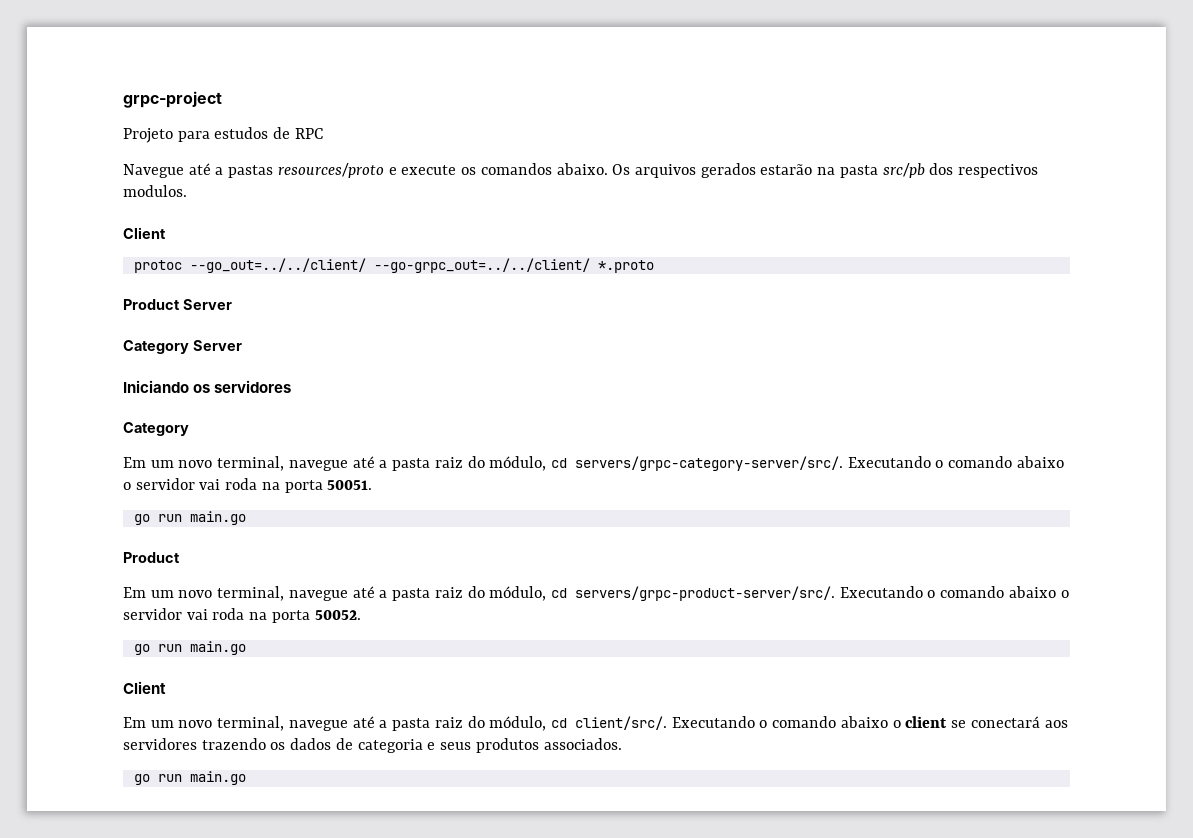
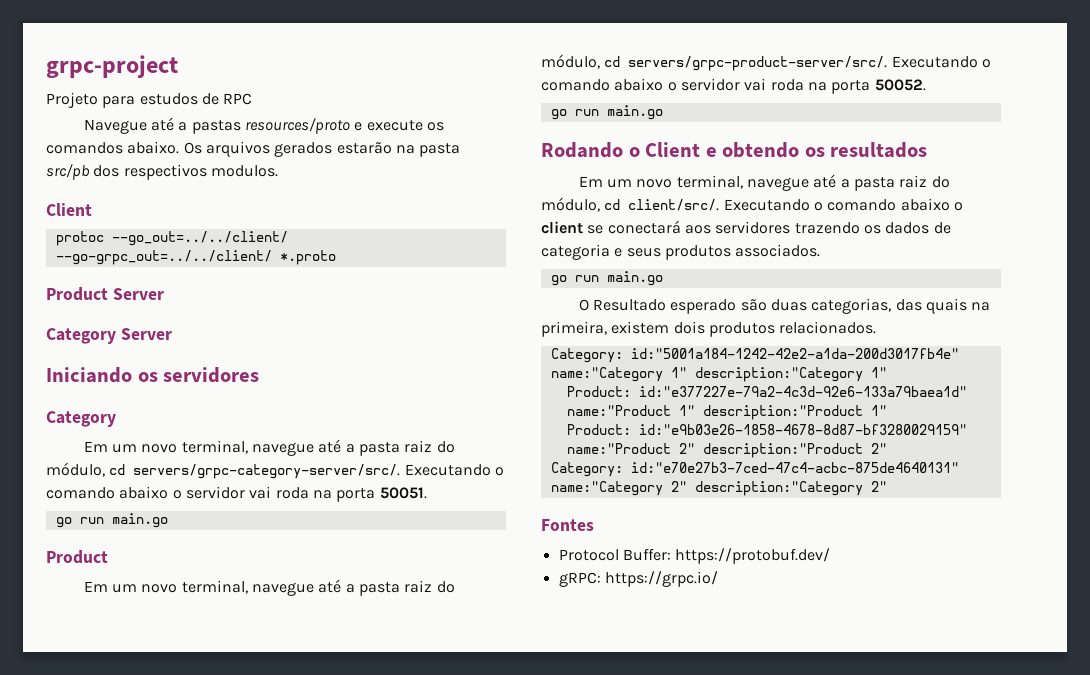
  Executando o comando abaixo o servidor vai roda na porta 50052.
  go run main.go
- Client
+ Rodando o Client e obtendo os resultados
+ O Resultado esperado são duas categorias, das quais na primeira, existem dois produtos relacionados.
+ Category: id:"5001a184-1242-42e2-a1da-200d3017fb4e" name:"Category 1" description:"Category 1"
+ Product: id:"e377227e-79a2-4c3d-92e6-133a79baea1d" name:"Product 1" description:"Product 1"
+ Product: id:"e9b03e26-1858-4678-8d87-bf3280029159" name:"Product 2" description:"Product 2"
+ Category: id:"e70e27b3-7ced-47c4-acbc-875de4640131" name:"Category 2" description:"Category 2"
+ Fontes
+ Protocol Buffer: https://protobuf.dev/
+ gRPC: https://grpc.io/

